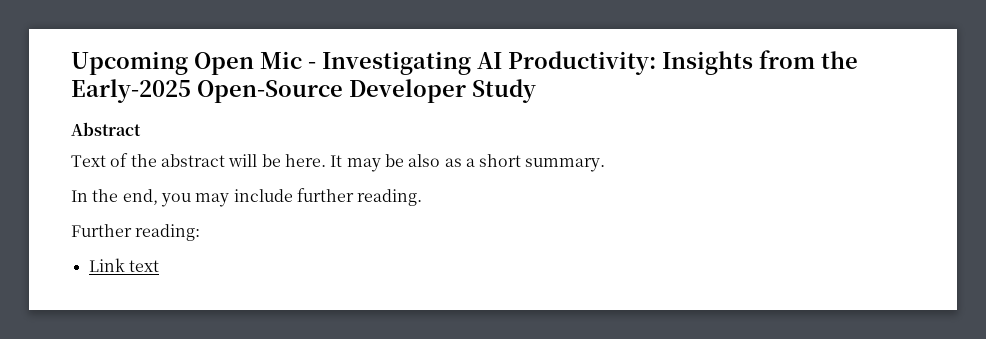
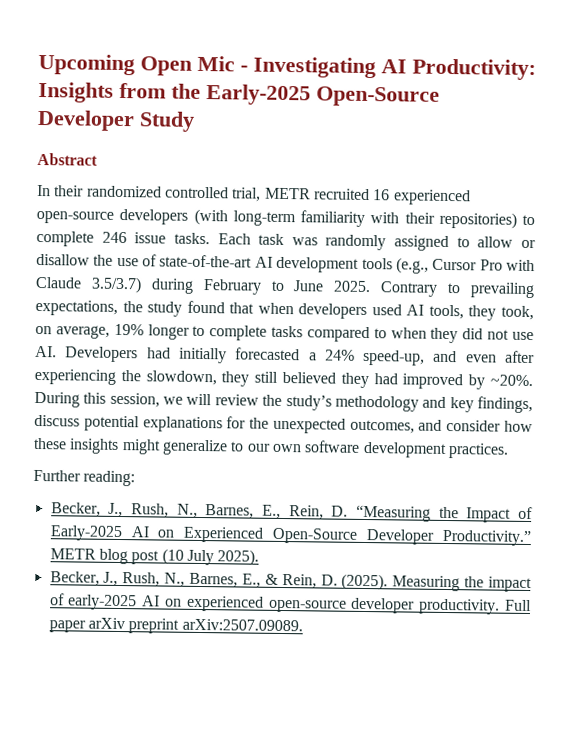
- Text of the abstract will be here. It may be also as a short summary.
- In the end, you may include further reading.
+ In their randomized controlled trial, METR recruited 16 experienced open-source developers (with long-term familiarity with their repositories) to complete 246 issue tasks. Each task was randomly assigned to allow or disallow the use of state-of-the-art AI development tools (e.g., Cursor Pro with Claude 3.5/3.7) during February to June 2025. Contrary to prevailing expectations, the study found that when developers used AI tools, they took, on average, 19% longer to complete tasks compared to when they did not use AI. Developers had initially forecasted a 24% speed-up, and even after experiencing the slowdown, they still believed they had improved by ~20%. During this session, we will review the study’s methodology and key findings, discuss potential explanations for the unexpected outcomes, and consider how these insights might generalize to our own software development practices.
  Further reading:
- Link text
+ Becker, J., Rush, N., Barnes, E., Rein, D. “Measuring the Impact of Early-2025 AI on Experienced Open-Source Developer Productivity.” METR blog post (10 July 2025).
+ Becker, J., Rush, N., Barnes, E., & Rein, D. (2025). Measuring the impact of early-2025 AI on experienced open-source developer productivity. Full paper arXiv preprint arXiv:2507.09089.

